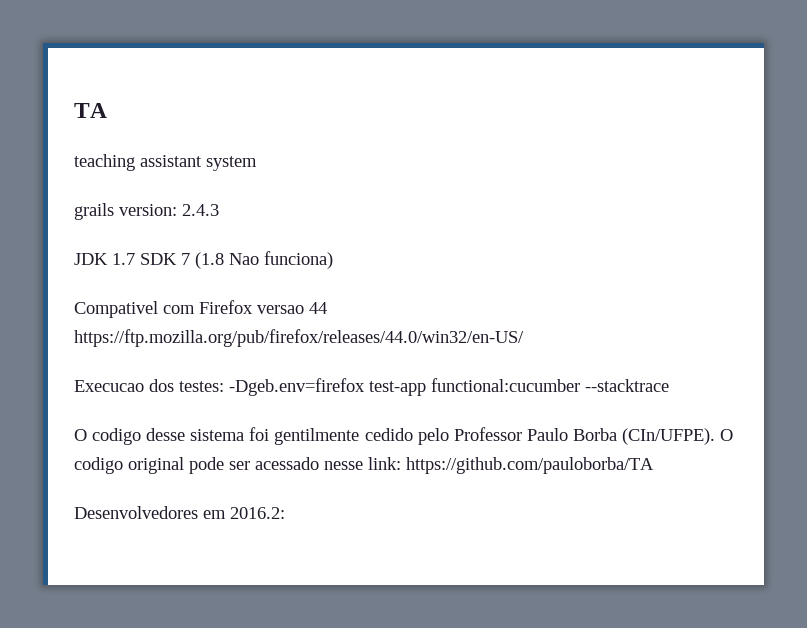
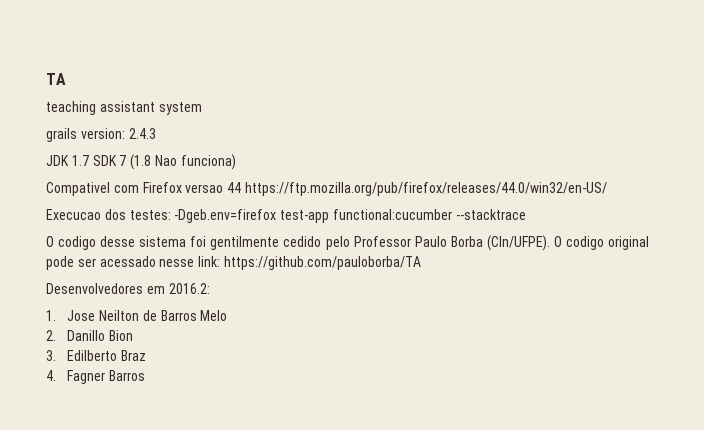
+ 1. Jose Neilton de Barros Melo
+ 2. Danillo Bion
+ 3. Edilberto Braz
+ 4. Fagner Barros

